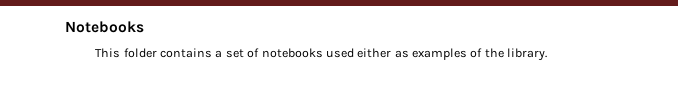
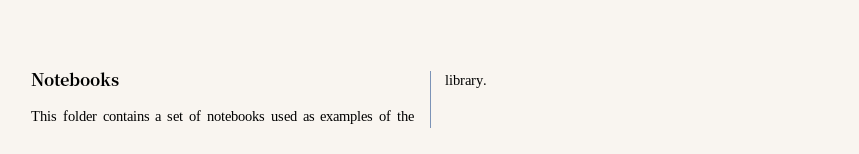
- This folder contains a set of notebooks used either as examples of the library.
+ This folder contains a set of notebooks used as examples of the library.

